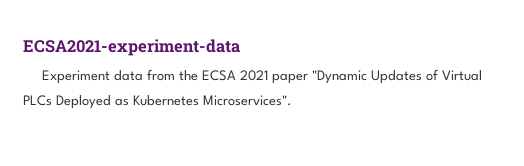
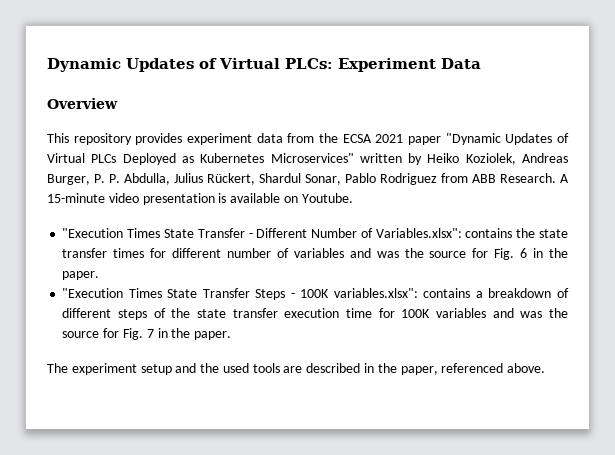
- ECSA2021-experiment-data
- Experiment data from the ECSA 2021 paper "Dynamic Updates of Virtual PLCs Deployed as Kubernetes Microservices".
+ Dynamic Updates of Virtual PLCs: Experiment Data
+ Overview
+ This repository provides experiment data from the ECSA 2021 paper "Dynamic Updates of Virtual PLCs Deployed as Kubernetes Microservices" written by Heiko Koziolek, Andreas Burger, P. P. Abdulla, Julius Rückert, Shardul Sonar, Pablo Rodriguez from ABB Research. A 15-minute video presentation is available on Youtube.
+ "Execution Times State Transfer - Different Number of Variables.xlsx": contains the state transfer times for different number of variables and was the source for Fig. 6 in the paper.
+ "Execution Times State Transfer Steps - 100K variables.xlsx": contains a breakdown of different steps of the state transfer execution time for 100K variables and was the source for Fig. 7 in the paper.
+ The experiment setup and the used tools are described in the paper, referenced above.

